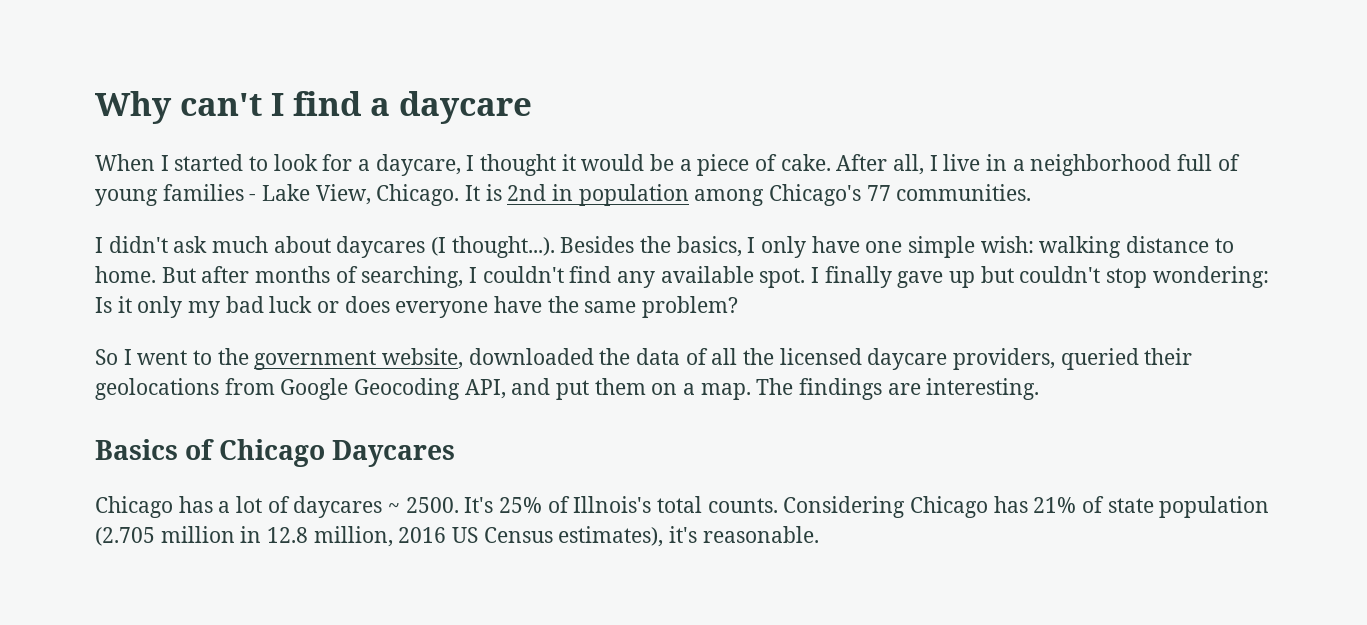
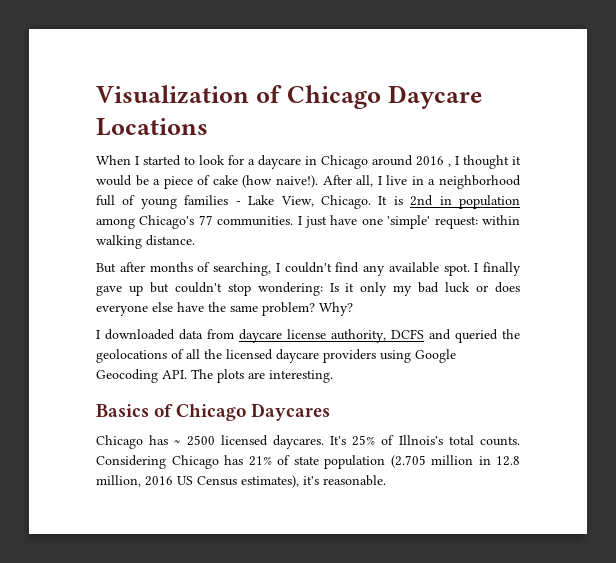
- Why can't I find a daycare
+ Visualization of Chicago Daycare Locations
- When I started to look for a daycare, I thought it would be a piece of cake.
+ When I started to look for a daycare in Chicago around 2016 , I thought it would be a piece of cake (how naive!).
- It is 2nd in population among Chicago's 77 communities.
- I didn't ask much about daycares (I thought...). Besides the basics, I only have one simple wish: walking distance to home. But after months of searching, I couldn't find any available spot.
+ It is 2nd in population among Chicago's 77 communities. I just have one 'simple' request: within walking distance.
+ But after months of searching, I couldn't find any available spot.
- I finally gave up but couldn't stop wondering: Is it only my bad luck or does everyone have the same problem?
- So I went to the government website, downloaded the data of all the licensed daycare providers, queried their geolocations from Google Geocoding API, and put them on a map. The findings are interesting.
+ I finally gave up but couldn't stop wondering: Is it only my bad luck or does everyone else have the same problem? Why?
+ I downloaded data from daycare license authority, DCFS and queried the geolocations of all the licensed daycare providers using Google Geocoding API. The plots are interesting.
- Chicago has a lot of daycares ~ 2500.
+ Chicago has ~ 2500 licensed daycares.

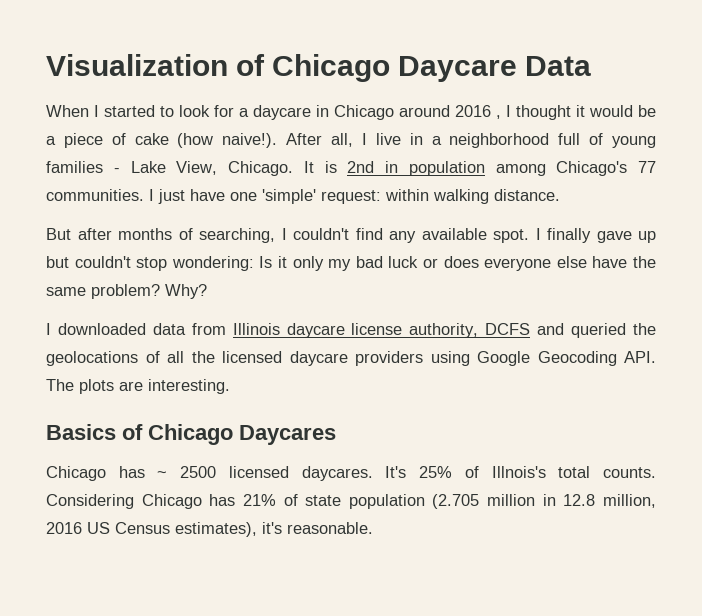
- Visualization of Chicago Daycare Locations
+ Visualization of Chicago Daycare Data
- I downloaded data from daycare license authority, DCFS and queried the geolocations of all the licensed daycare providers using Google Geocoding API. The plots are interesting.
+ I downloaded data from Illinois daycare license authority, DCFS and queried the geolocations of all the licensed daycare providers using Google Geocoding API. The plots are interesting.

